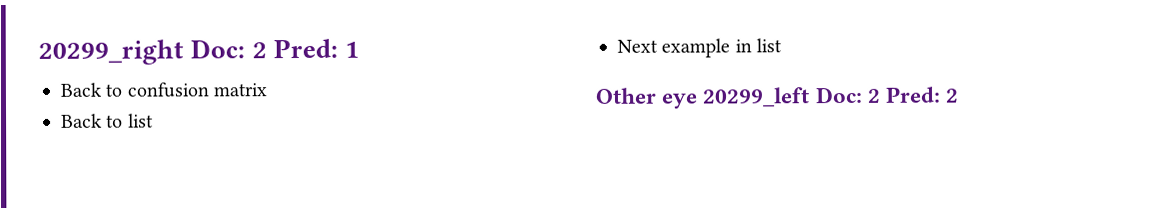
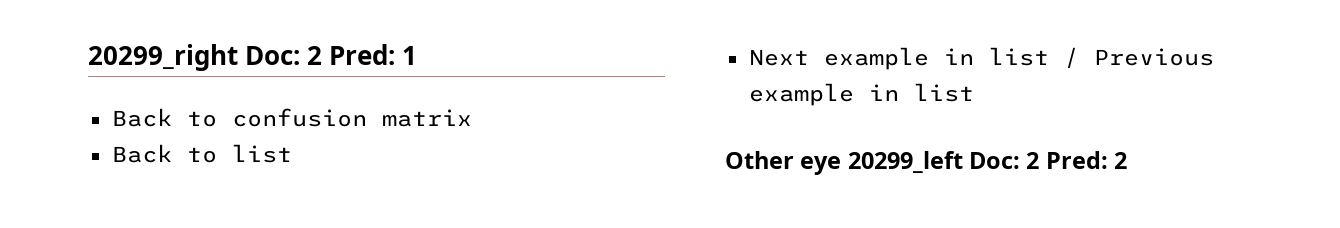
- Next example in list
+ Next example in list / Previous example in list

